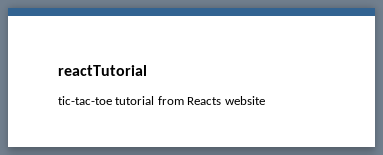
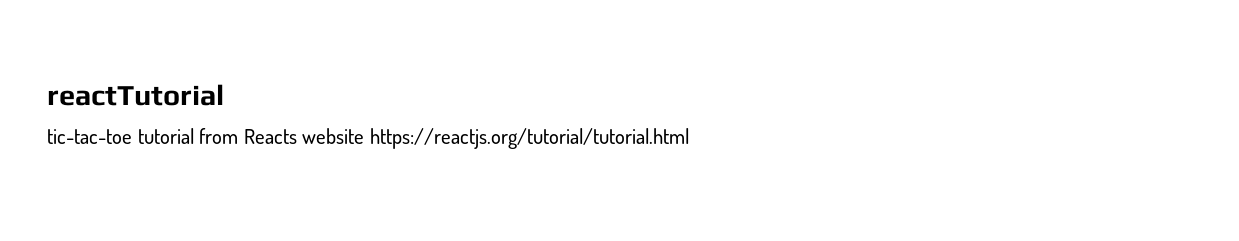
- tic-tac-toe tutorial from Reacts website
+ tic-tac-toe tutorial from Reacts website https://reactjs.org/tutorial/tutorial.html

